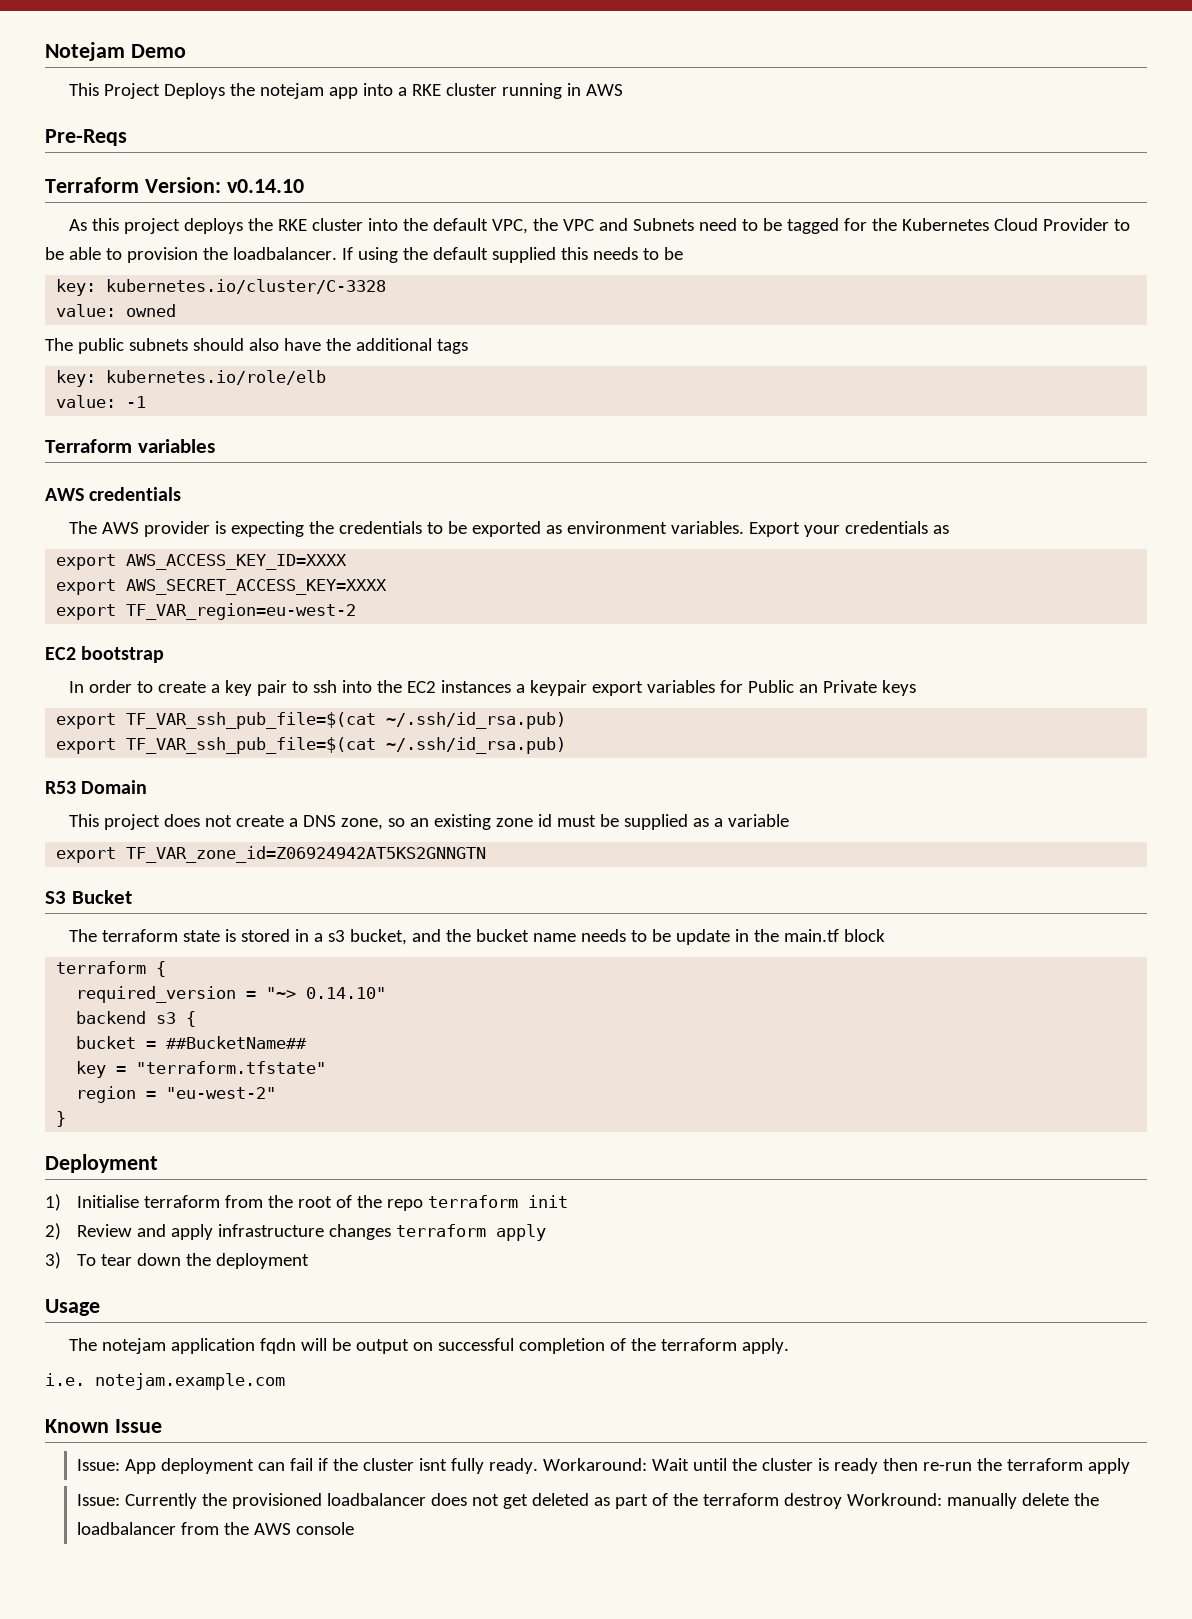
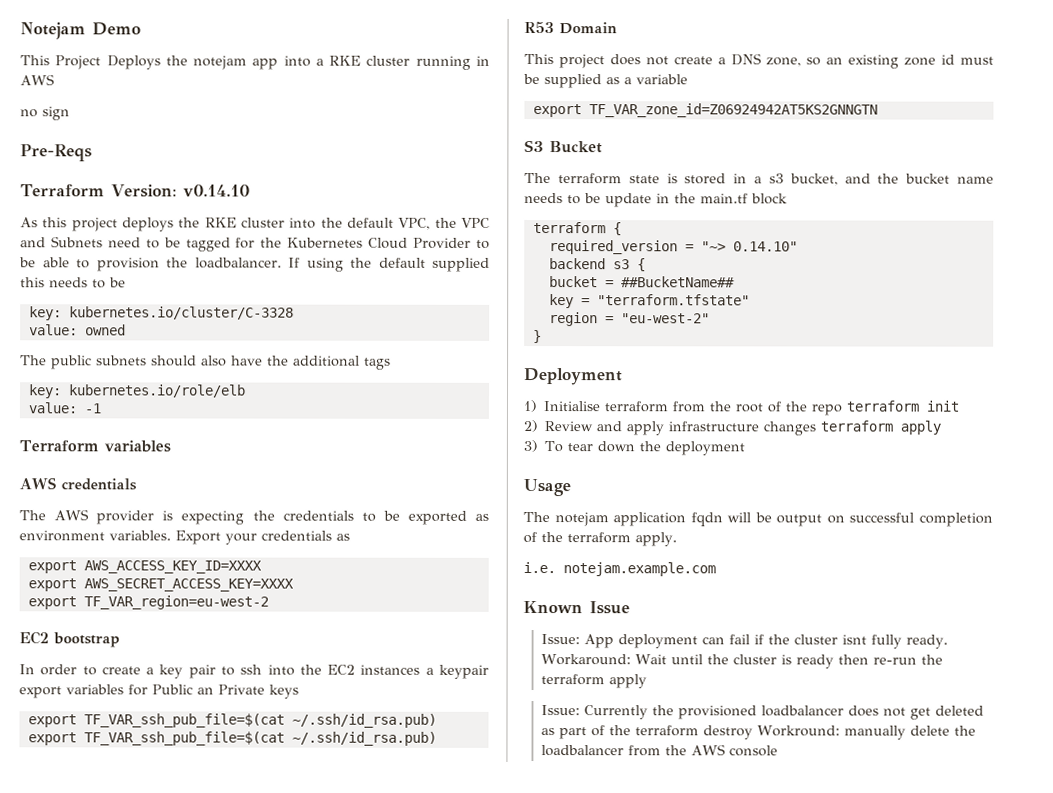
+ no sign

